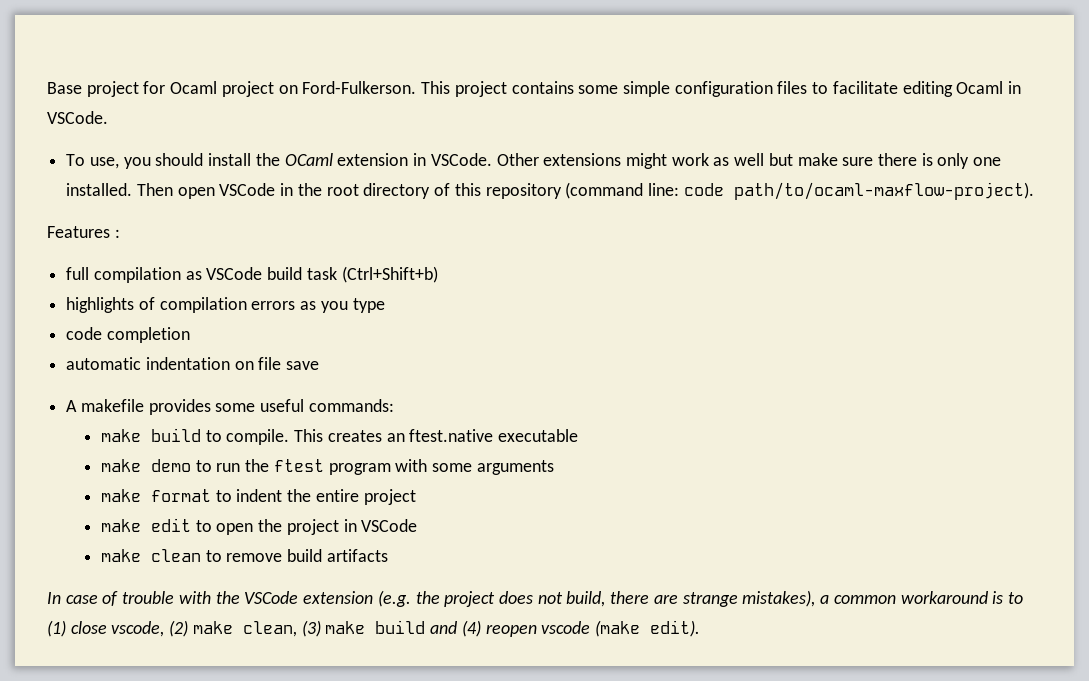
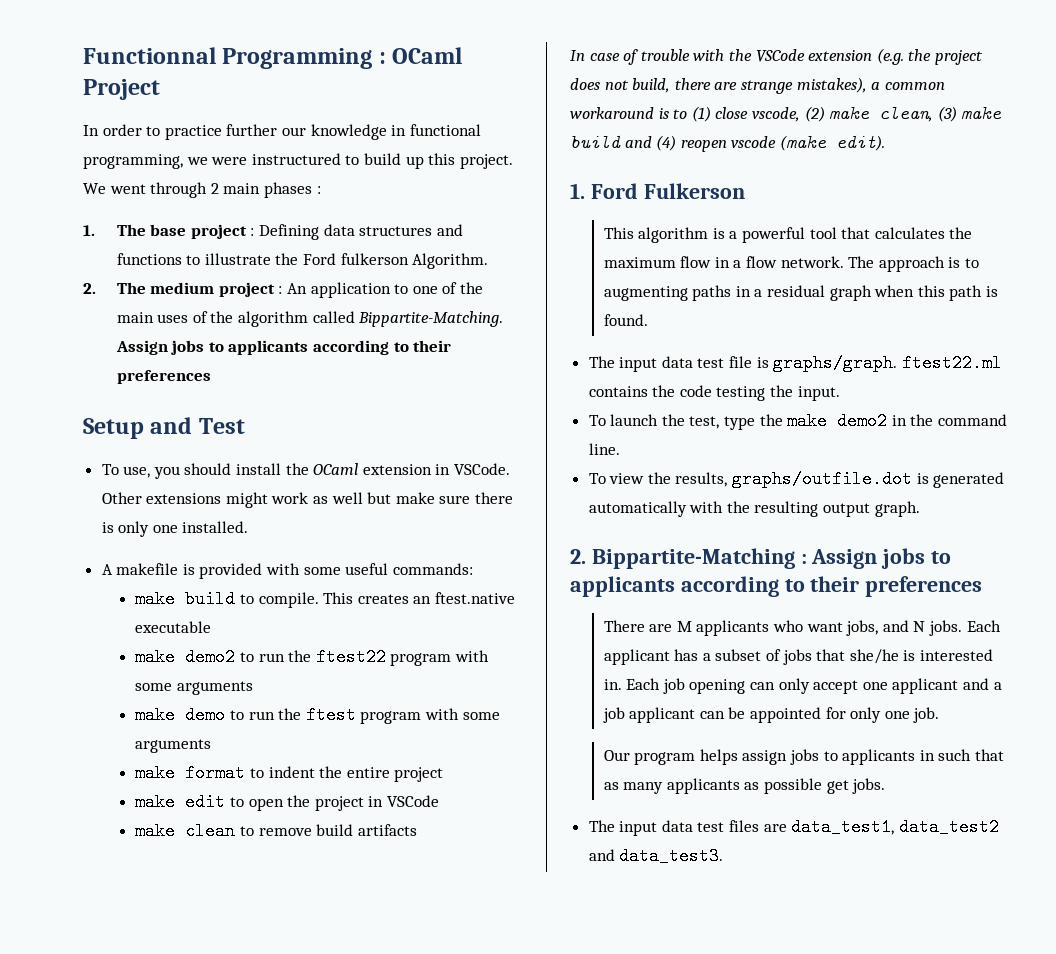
- Base project for Ocaml project on Ford-Fulkerson. This project contains some simple configuration files to facilitate editing Ocaml in VSCode.
+ Functionnal Programming : OCaml Project
+ In order to practice further our knowledge in functional programming, we were instructured to build up this project. We went through 2 main phases :
+ 1. The base project : Defining data structures and functions to illustrate the Ford fulkerson Algorithm.
+ 2. The medium project : An application to one of the main uses of the algorithm called Bippartite-Matching. Assign jobs to applicants according to their preferences
+ Setup and Test
- Then open VSCode in the root directory of this repository (command line: code path/to/ocaml-maxflow-project).
- Features :
- full compilation as VSCode build task (Ctrl+Shift+b)
- highlights of compilation errors as you type
- code completion
- automatic indentation on file save
- A makefile provides some useful commands:
+ A makefile is provided with some useful commands:
+ make demo2 to run the ftest22 program with some arguments
+ 1. Ford Fulkerson
+ This algorithm is a powerful tool that calculates the maximum flow in a flow network. The approach is to augmenting paths in a residual graph when this path is found.
+ The input data test file is graphs/graph. ftest22.ml contains the code testing the input.
+ To launch the test, type the make demo2 in the command line.
+ To view the results, graphs/outfile.dot is generated automatically with the resulting output graph.
+ 2. Bippartite-Matching : Assign jobs to applicants according to their preferences
+ There are M applicants who want jobs, and N jobs. Each applicant has a subset of jobs that she/he is interested in. Each job opening can only accept one applicant and a job applicant can be appointed for only one job.
+ Our program helps assign jobs to applicants in such that as many applicants as possible get jobs.
+ The input data test files are data_test1, data_test2 and data_test3.

